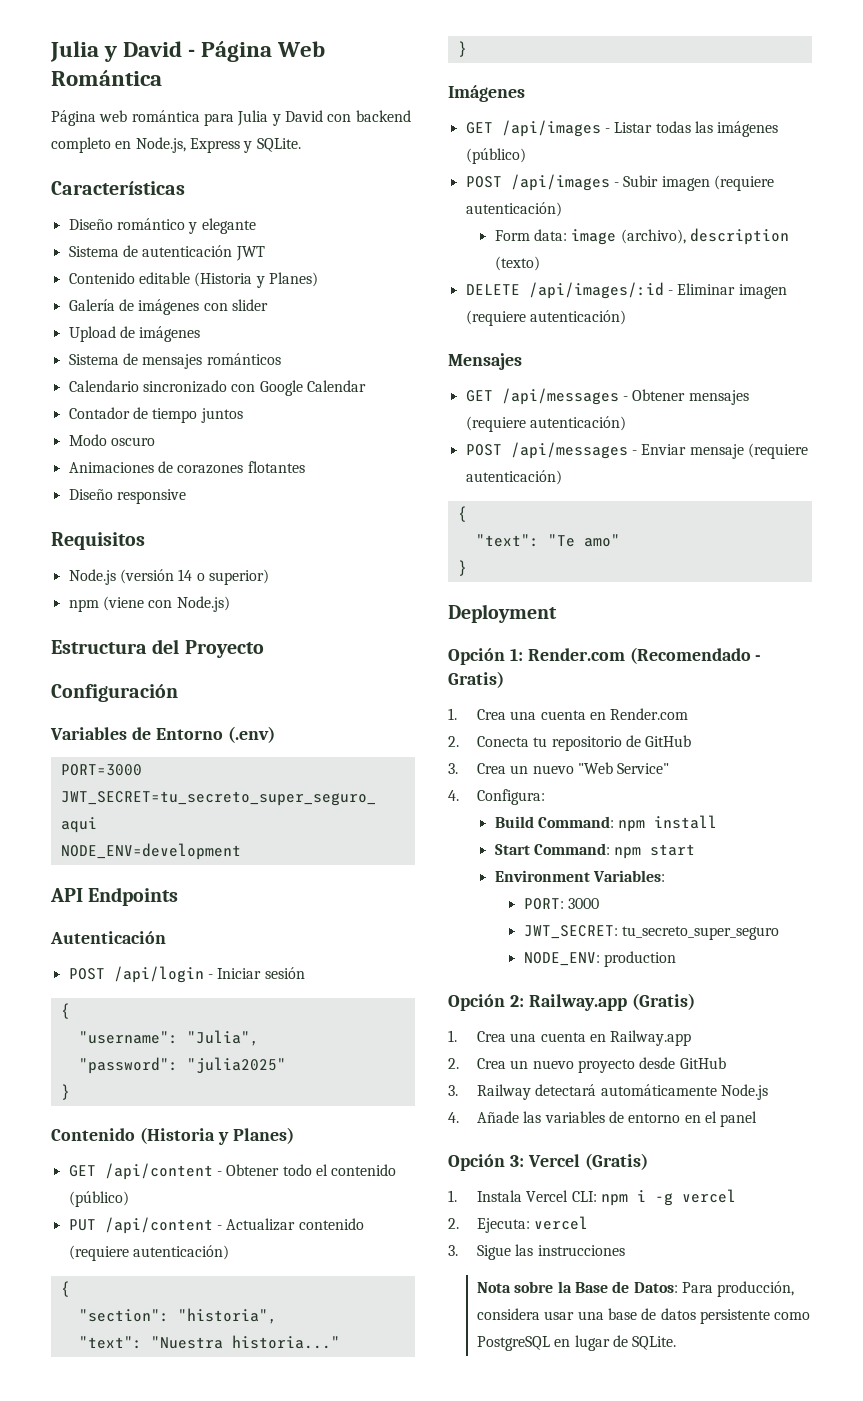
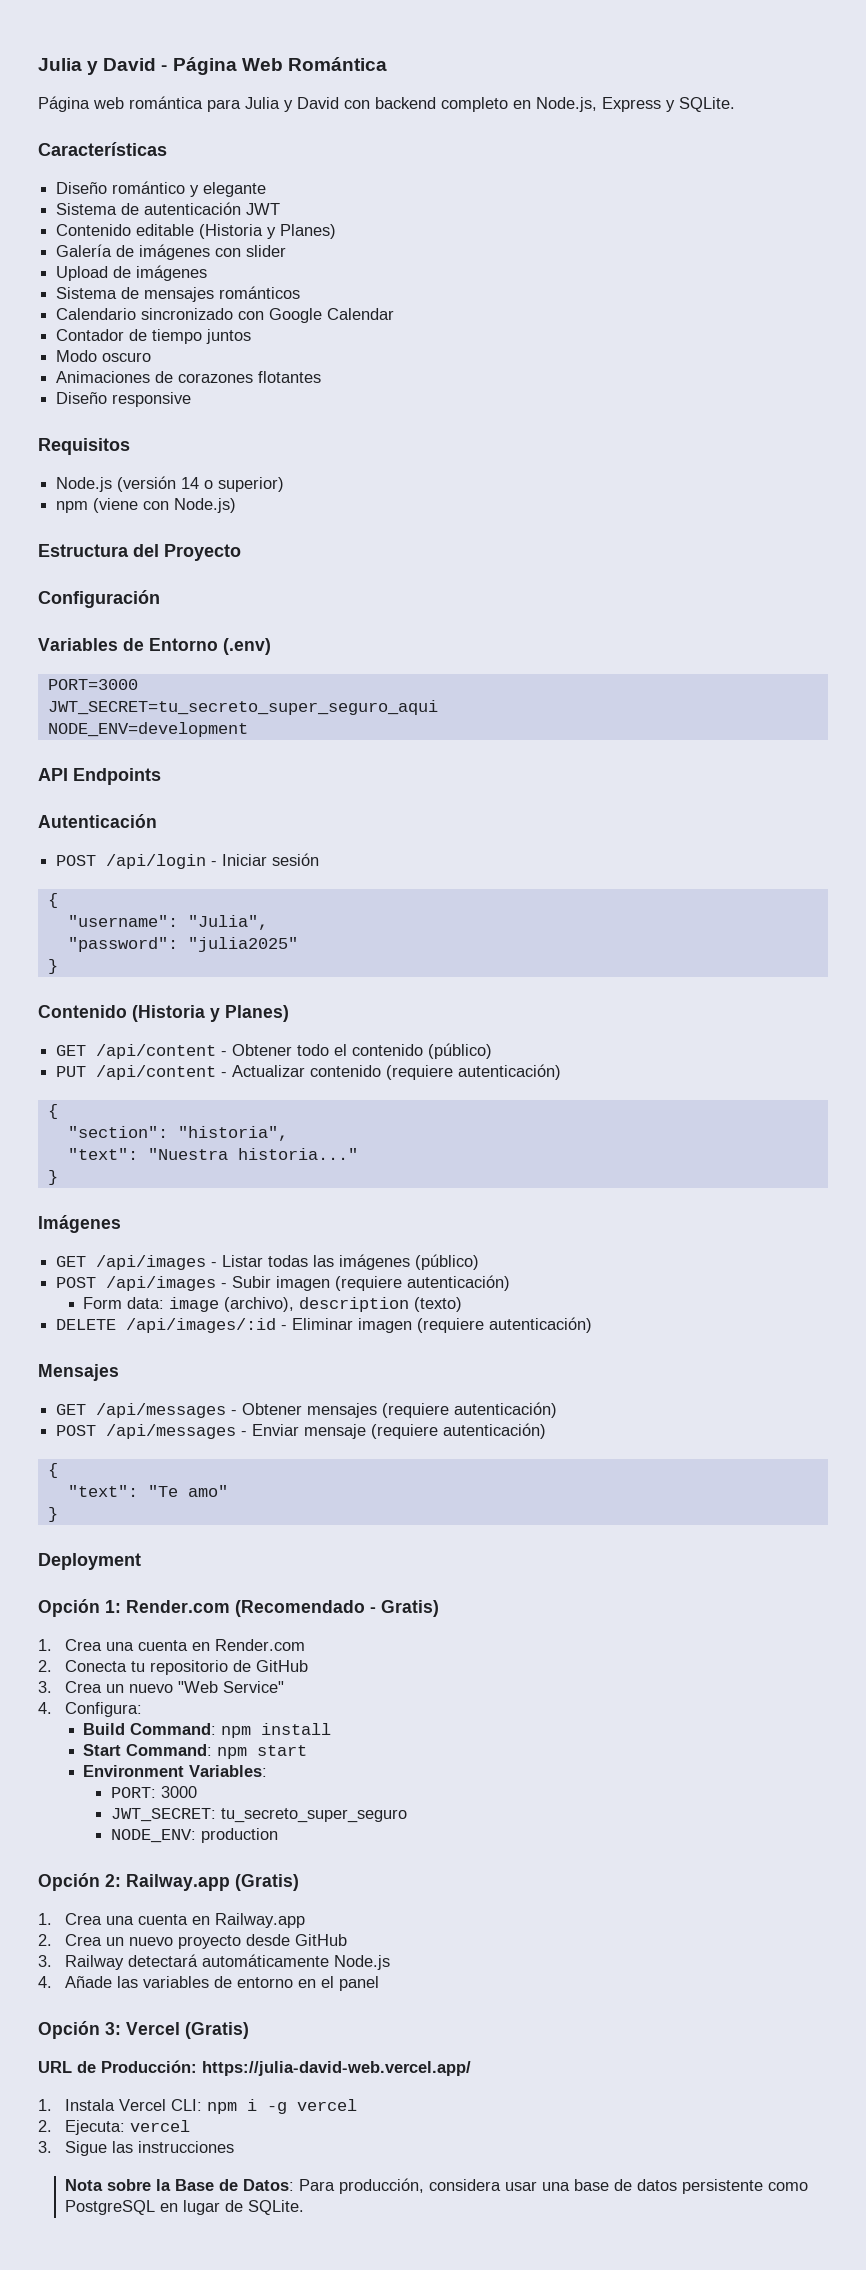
+ URL de Producción: https://julia-david-web.vercel.app/

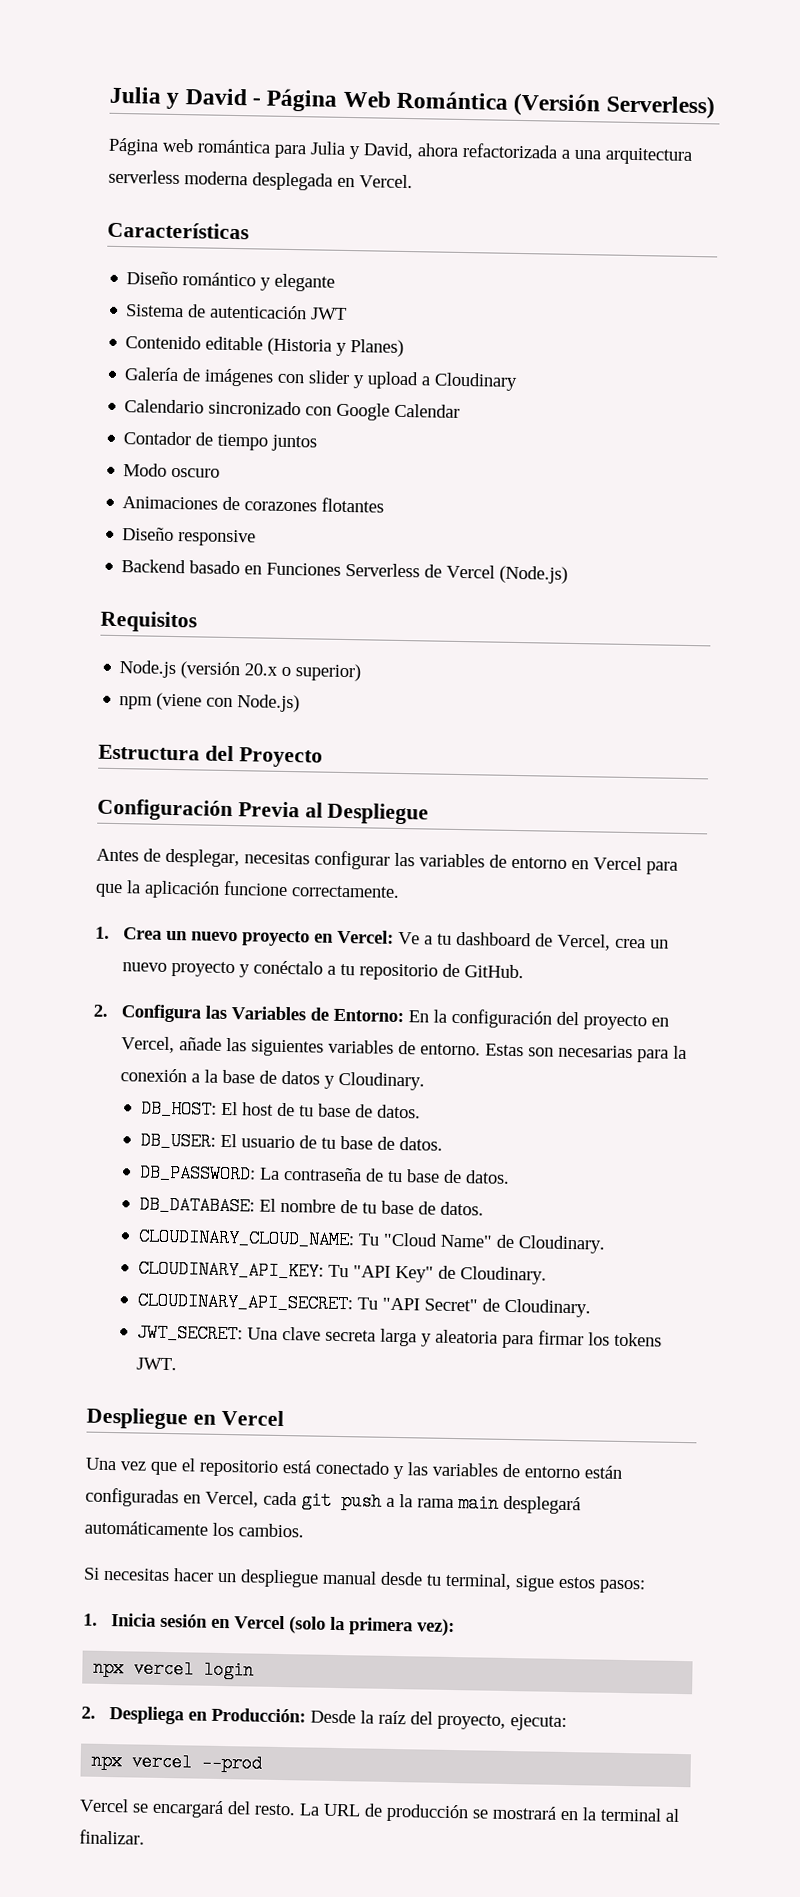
- Julia y David - Página Web Romántica
+ Julia y David - Página Web Romántica (Versión Serverless)
- Página web romántica para Julia y David con backend completo en Node.js, Express y SQLite.
+ Página web romántica para Julia y David, ahora refactorizada a una arquitectura serverless moderna desplegada en Vercel.
- Galería de imágenes con slider
- Upload de imágenes
- Sistema de mensajes románticos
+ Galería de imágenes con slider y upload a Cloudinary
+ Backend basado en Funciones Serverless de Vercel (Node.js)
- Node.js (versión 14 o superior)
+ Node.js (versión 20.x o superior)
- Configuración
- Variables de Entorno (.env)
- PORT=3000
- JWT_SECRET=tu_secreto_super_seguro_aqui
- NODE_ENV=development
- API Endpoints
- Autenticación
- POST /api/login - Iniciar sesión
- {
- "username": "Julia",
- "password": "julia2025"
- }
- Contenido (Historia y Planes)
- GET /api/content - Obtener todo el contenido (público)
- PUT /api/content - Actualizar contenido (requiere autenticación)
- {
- "section": "historia",
- "text": "Nuestra historia..."
- }
- Imágenes
- GET /api/images - Listar todas las imágenes (público)
- POST /api/images - Subir imagen (requiere autenticación)
- Form data: image (archivo), description (texto)
- DELETE /api/images/:id - Eliminar imagen (requiere autenticación)
- Mensajes
- GET /api/messages - Obtener mensajes (requiere autenticación)
- POST /api/messages - Enviar mensaje (requiere autenticación)
- {
- "text": "Te amo"
- }
- Deployment
- Opción 1: Render.com (Recomendado - Gratis)
- 1. Crea una cuenta en Render.com
- 2. Conecta tu repositorio de GitHub
- 3. Crea un nuevo "Web Service"
- 4. Configura:
- Build Command: npm install
- Start Command: npm start
- Environment Variables:
- PORT: 3000
- JWT_SECRET: tu_secreto_super_seguro
- NODE_ENV: production
- Opción 2: Railway.app (Gratis)
- 1. Crea una cuenta en Railway.app
- 2. Crea un nuevo proyecto desde GitHub
- 3. Railway detectará automáticamente Node.js
- 4. Añade las variables de entorno en el panel
- Opción 3: Vercel (Gratis)
- URL de Producción: https://julia-david-web.vercel.app/
- 1. Instala Vercel CLI: npm i -g vercel
- 2. Ejecuta: vercel
- 3. Sigue las instrucciones
- Nota sobre la Base de Datos: Para producción, considera usar una base de datos persistente como PostgreSQL en lugar de SQLite.
+ Configuración Previa al Despliegue
+ Antes de desplegar, necesitas configurar las variables de entorno en Vercel para que la aplicación funcione correctamente.
+ 1. Crea un nuevo proyecto en Vercel: Ve a tu dashboard de Vercel, crea un nuevo proyecto y conéctalo a tu repositorio de GitHub.
+ 2. Configura las Variables de Entorno: En la configuración del proyecto en Vercel, añade las siguientes variables de entorno. Estas son necesarias para la conexión a la base de datos y Cloudinary.
+ DB_HOST: El host de tu base de datos.
+ DB_USER: El usuario de tu base de datos.
+ DB_PASSWORD: La contraseña de tu base de datos.
+ DB_DATABASE: El nombre de tu base de datos.
+ CLOUDINARY_CLOUD_NAME: Tu "Cloud Name" de Cloudinary.
+ CLOUDINARY_API_KEY: Tu "API Key" de Cloudinary.
+ CLOUDINARY_API_SECRET: Tu "API Secret" de Cloudinary.
+ JWT_SECRET: Una clave secreta larga y aleatoria para firmar los tokens JWT.
+ Despliegue en Vercel
+ Una vez que el repositorio está conectado y las variables de entorno están configuradas en Vercel, cada git push a la rama main desplegará automáticamente los cambios.
+ Si necesitas hacer un despliegue manual desde tu terminal, sigue estos pasos:
+ 1. Inicia sesión en Vercel (solo la primera vez):
+ npx vercel login
+ 2. Despliega en Producción: Desde la raíz del proyecto, ejecuta:
+ npx vercel --prod
+ Vercel se encargará del resto. La URL de producción se mostrará en la terminal al finalizar.

